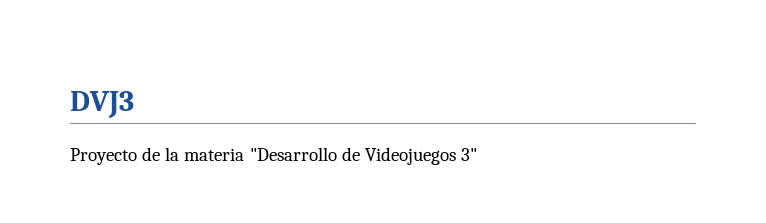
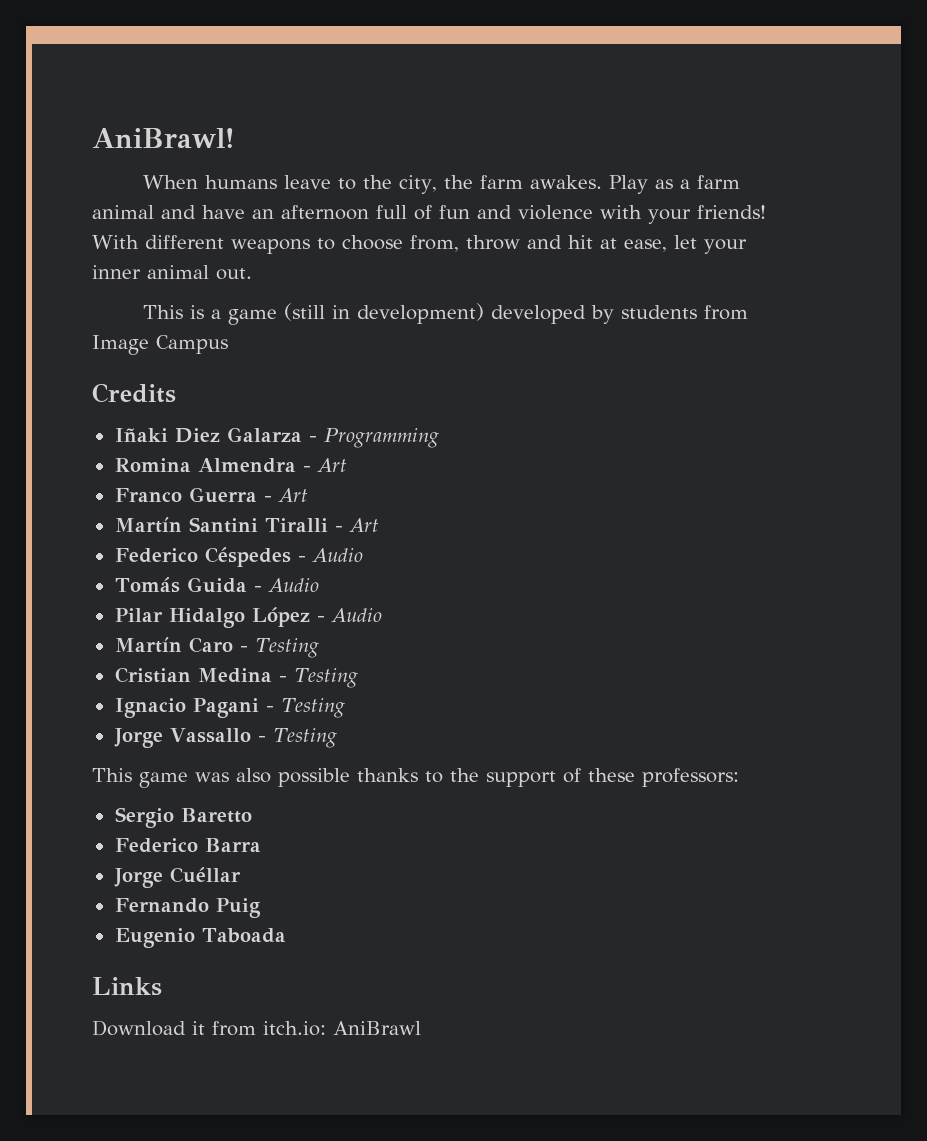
- DVJ3
- Proyecto de la materia "Desarrollo de Videojuegos 3"
+ AniBrawl!
+ When humans leave to the city, the farm awakes. Play as a farm animal and have an afternoon full of fun and violence with your friends! With different weapons to choose from, throw and hit at ease, let your inner animal out.
+ This is a game (still in development) developed by students from Image Campus
+ Credits
+ Iñaki Diez Galarza - Programming
+ Romina Almendra - Art
+ Franco Guerra - Art
+ Martín Santini Tiralli - Art
+ Federico Céspedes - Audio
+ Tomás Guida - Audio
+ Pilar Hidalgo López - Audio
+ Martín Caro - Testing
+ Cristian Medina - Testing
+ Ignacio Pagani - Testing
+ Jorge Vassallo - Testing
+ This game was also possible thanks to the support of these professors:
+ Sergio Baretto
+ Federico Barra
+ Jorge Cuéllar
+ Fernando Puig
+ Eugenio Taboada
+ Links
+ Download it from itch.io: AniBrawl

